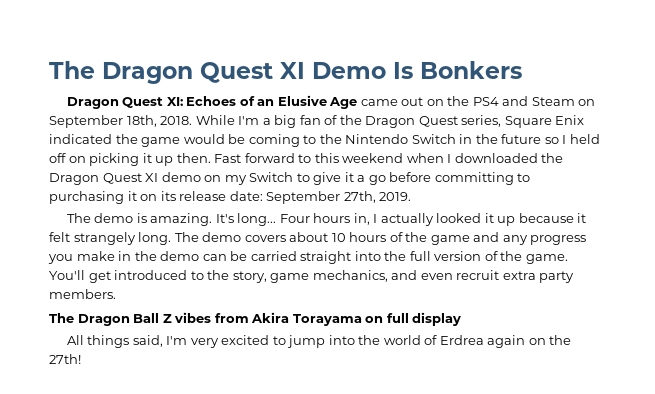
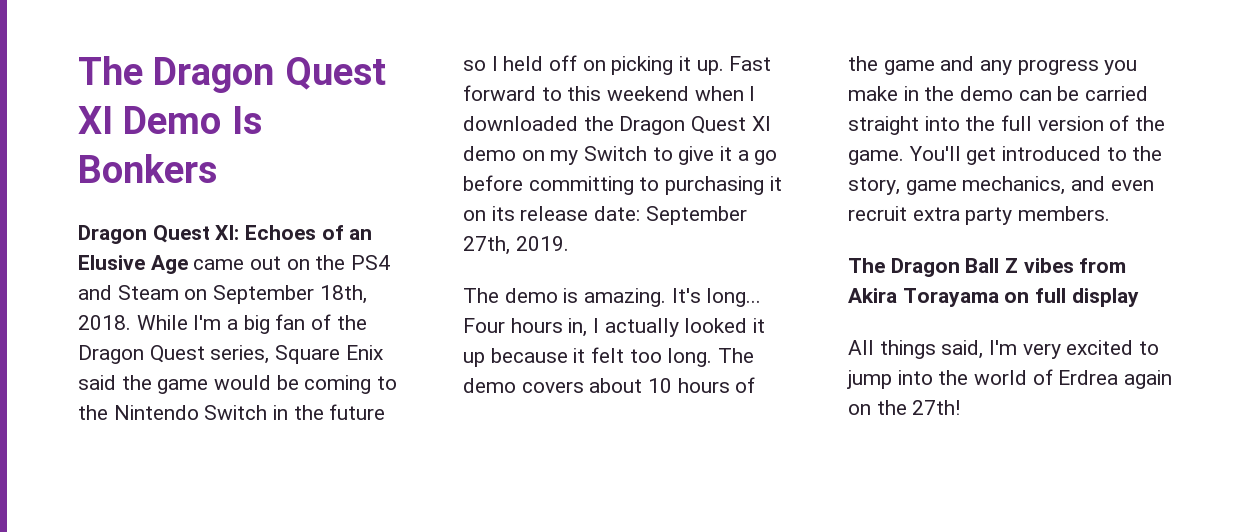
- While I'm a big fan of the Dragon Quest series, Square Enix indicated the game would be coming to the Nintendo Switch in the future so I held off on picking it up then.
+ While I'm a big fan of the Dragon Quest series, Square Enix said the game would be coming to the Nintendo Switch in the future so I held off on picking it up.
- Four hours in, I actually looked it up because it felt strangely long.
+ Four hours in, I actually looked it up because it felt too long.

